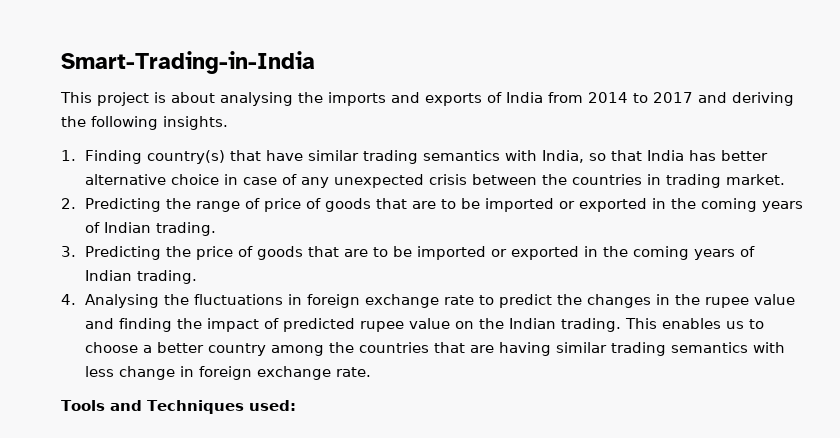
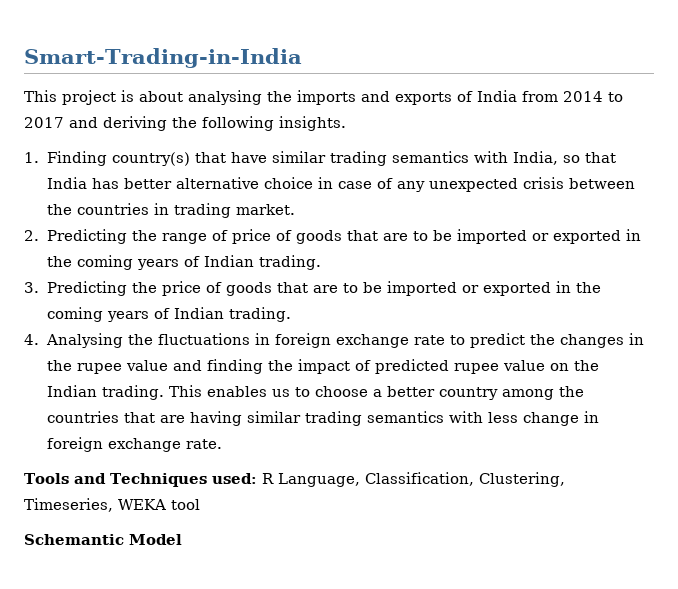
- Tools and Techniques used:
+ Tools and Techniques used: R Language, Classification, Clustering, Timeseries, WEKA tool
+ Schemantic Model

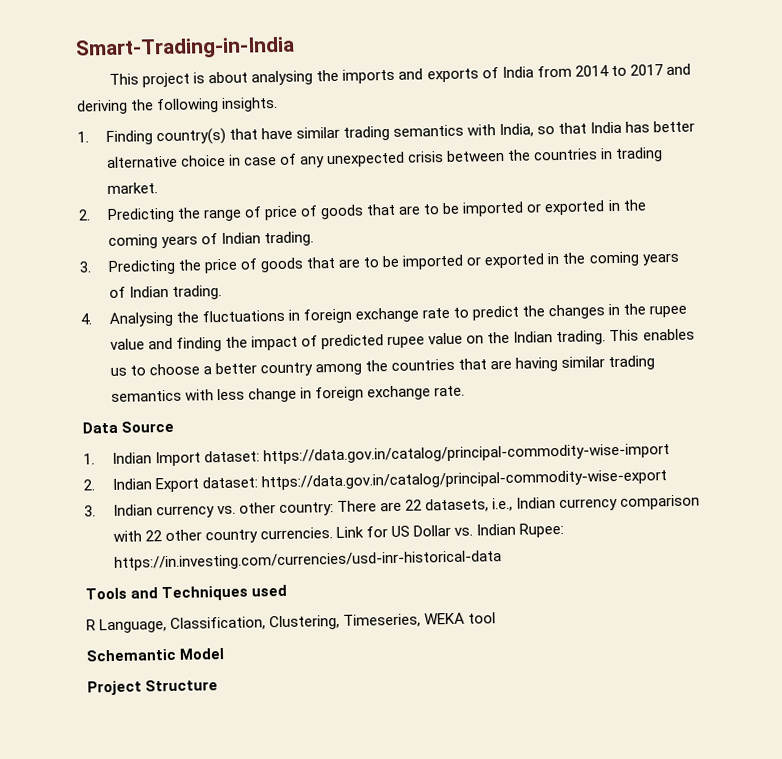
+ Data Source
+ 1. Indian Import dataset: https://data.gov.in/catalog/principal-commodity-wise-import
+ 2. Indian Export dataset: https://data.gov.in/catalog/principal-commodity-wise-export
+ 3. Indian currency vs. other country: There are 22 datasets, i.e., Indian currency comparison with 22 other country currencies. Link for US Dollar vs. Indian Rupee: https://in.investing.com/currencies/usd-inr-historical-data
- Tools and Techniques used: R Language, Classification, Clustering, Timeseries, WEKA tool
+ Tools and Techniques used
+ R Language, Classification, Clustering, Timeseries, WEKA tool
+ Project Structure

